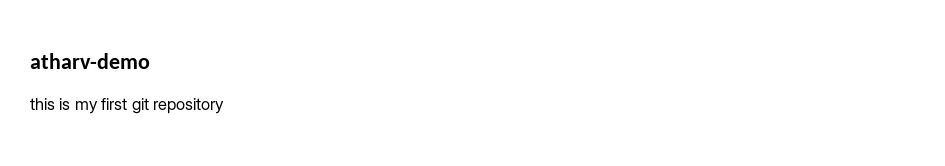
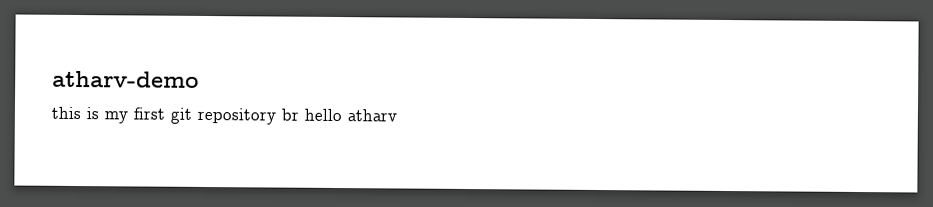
- this is my first git repository
+ this is my first git repository br hello atharv

